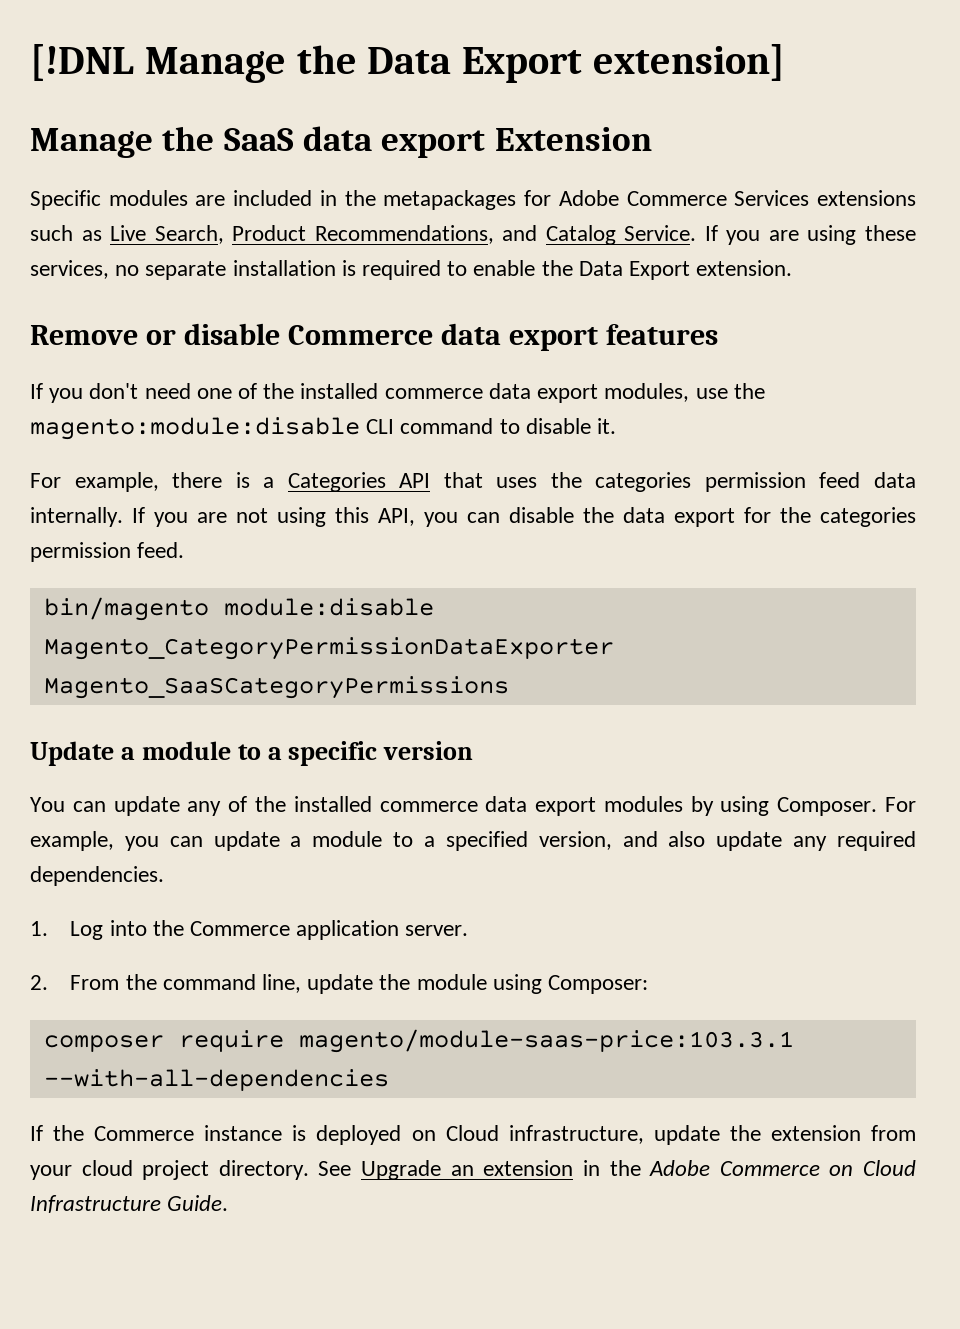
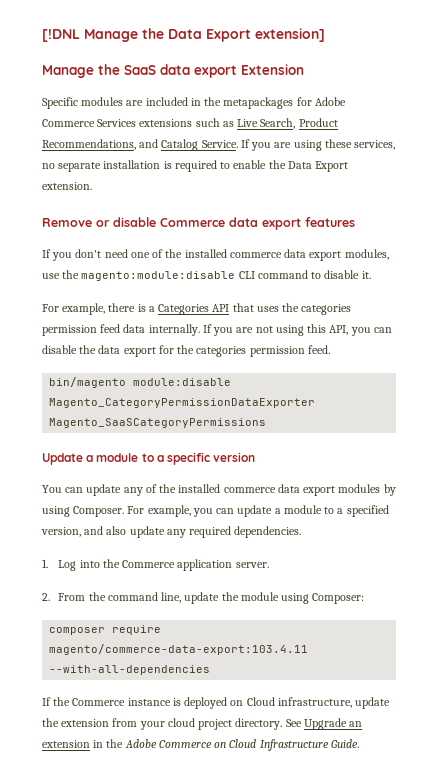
- composer require magento/module-saas-price:103.3.1 --with-all-dependencies
+ composer require magento/commerce-data-export:103.4.11 --with-all-dependencies

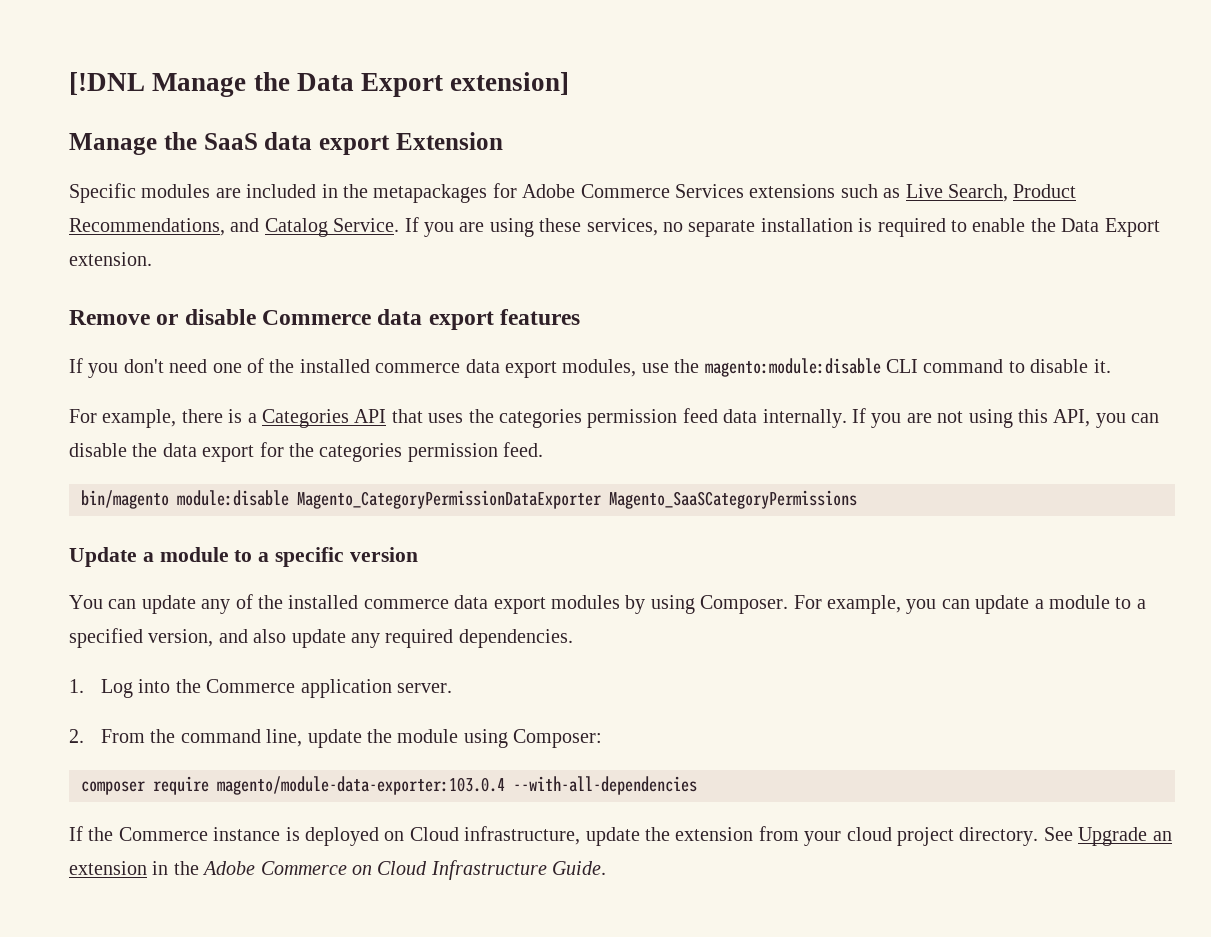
- composer require magento/commerce-data-export:103.4.11 --with-all-dependencies
+ composer require magento/module-data-exporter:103.0.4 --with-all-dependencies

